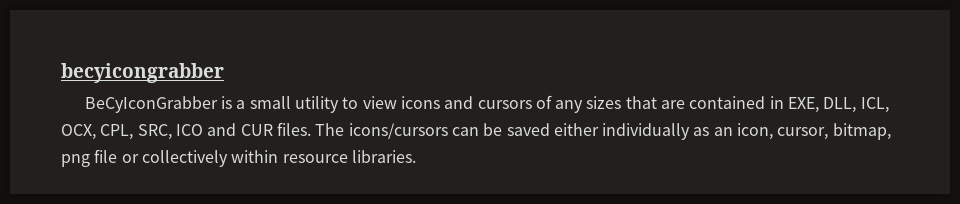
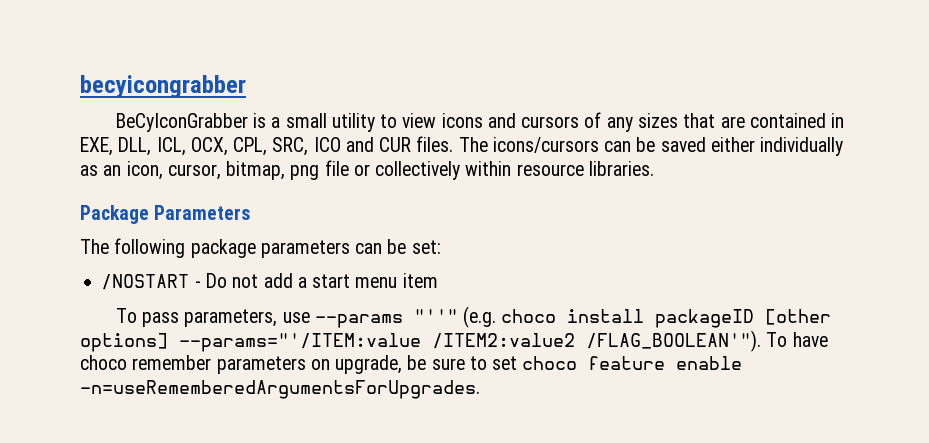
+ Package Parameters
+ The following package parameters can be set:
+ /NOSTART - Do not add a start menu item
+ To pass parameters, use --params "''" (e.g. choco install packageID [other options] --params="'/ITEM:value /ITEM2:value2 /FLAG_BOOLEAN'"). To have choco remember parameters on upgrade, be sure to set choco feature enable -n=useRememberedArgumentsForUpgrades.

